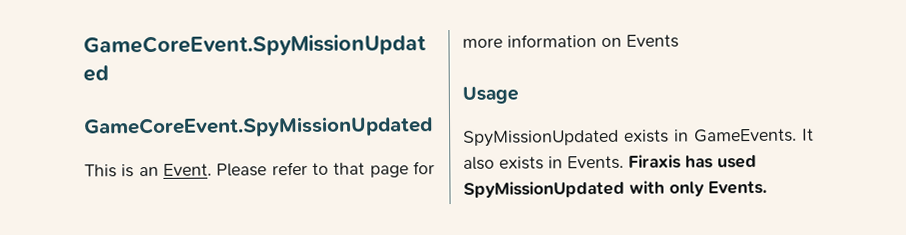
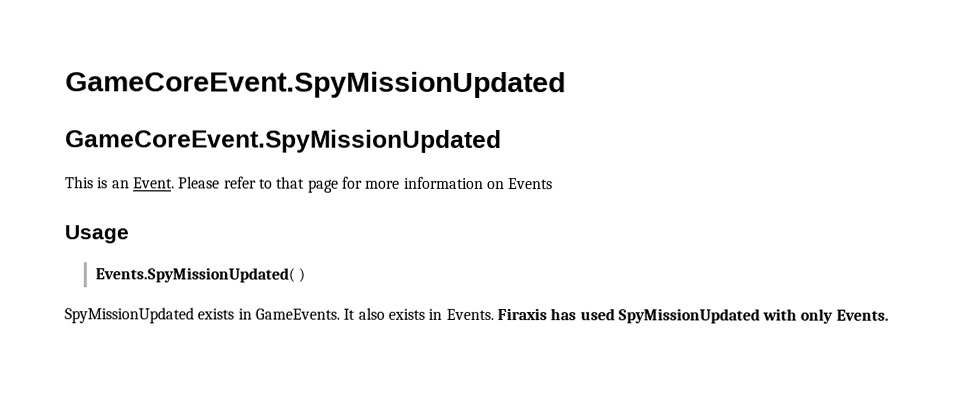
+ Events.SpyMissionUpdated( )

